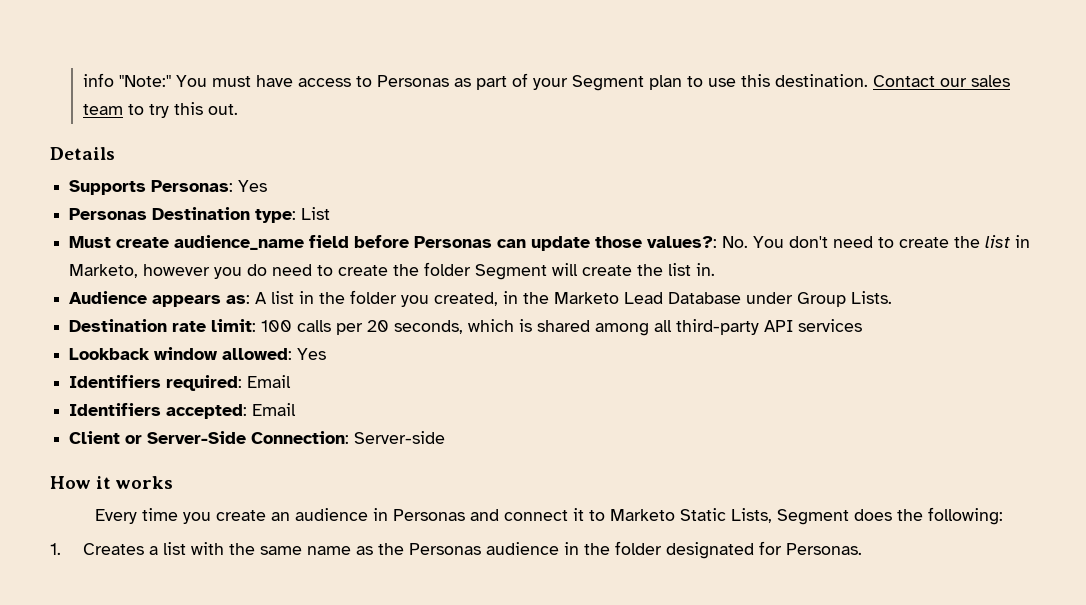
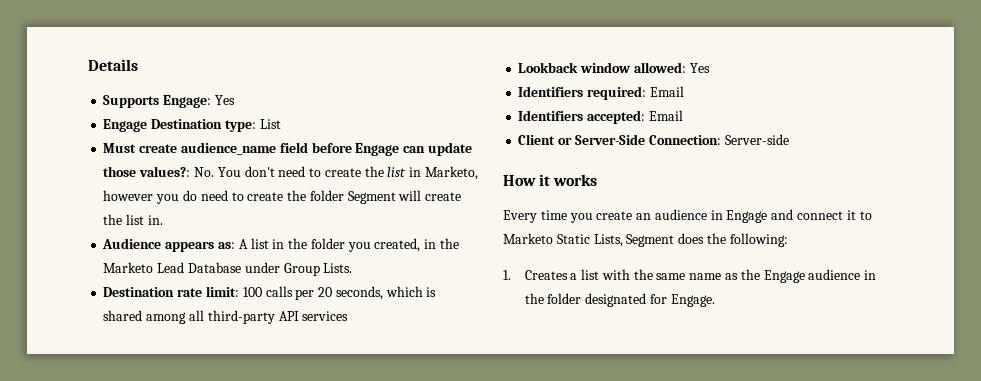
- info "Note:" You must have access to Personas as part of your Segment plan to use this destination. Contact our sales team to try this out.
- Supports Personas: Yes
- Personas Destination type: List
+ Supports Engage: Yes
+ Engage Destination type: List
- Must create audience_name field before Personas can update those values?: No. You don't need to create the list in Marketo, however you do need to create the folder Segment will create the list in.
+ Must create audience_name field before Engage can update those values?: No. You don't need to create the list in Marketo, however you do need to create the folder Segment will create the list in.
- Every time you create an audience in Personas and connect it to Marketo Static Lists, Segment does the following:
+ Every time you create an audience in Engage and connect it to Marketo Static Lists, Segment does the following:
- 1. Creates a list with the same name as the Personas audience in the folder designated for Personas.
+ 1. Creates a list with the same name as the Engage audience in the folder designated for Engage.

